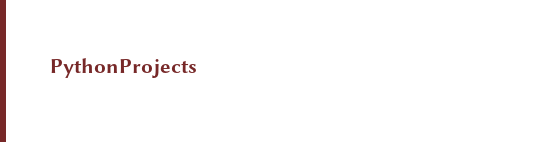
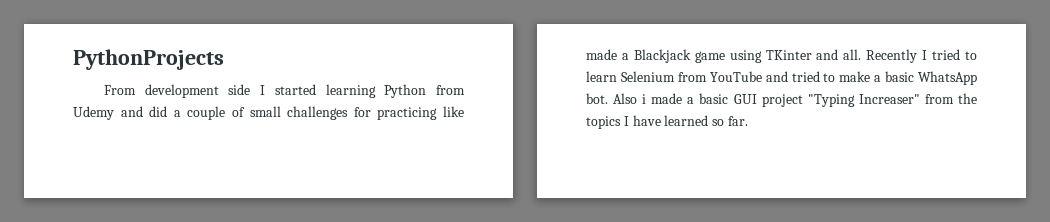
+ From development side I started learning Python from Udemy and did a couple of small challenges for practicing like made a Blackjack game using TKinter and all. Recently I tried to learn Selenium from YouTube and tried to make a basic WhatsApp bot. Also i made a basic GUI project "Typing Increaser" from the topics I have learned so far.

